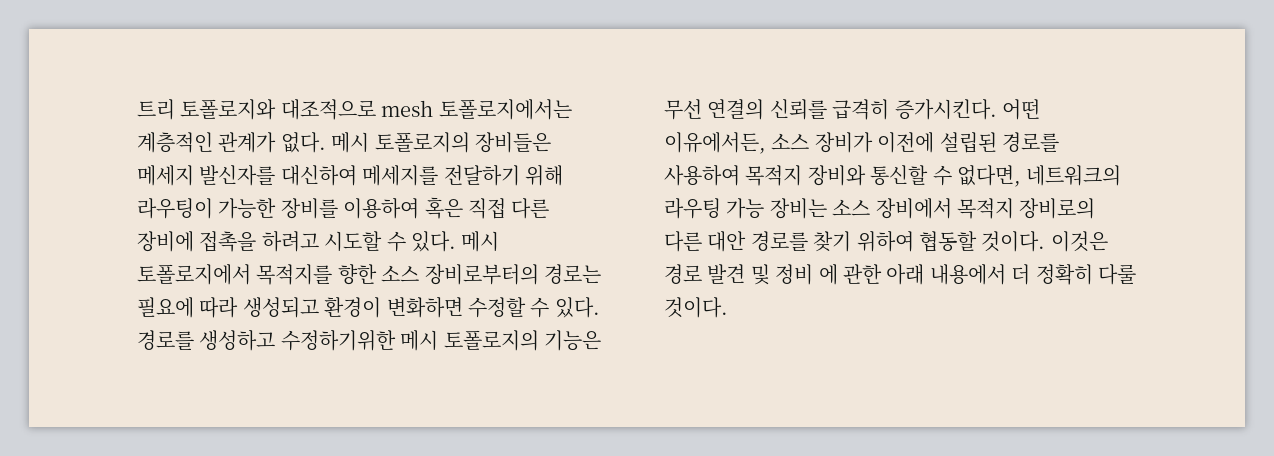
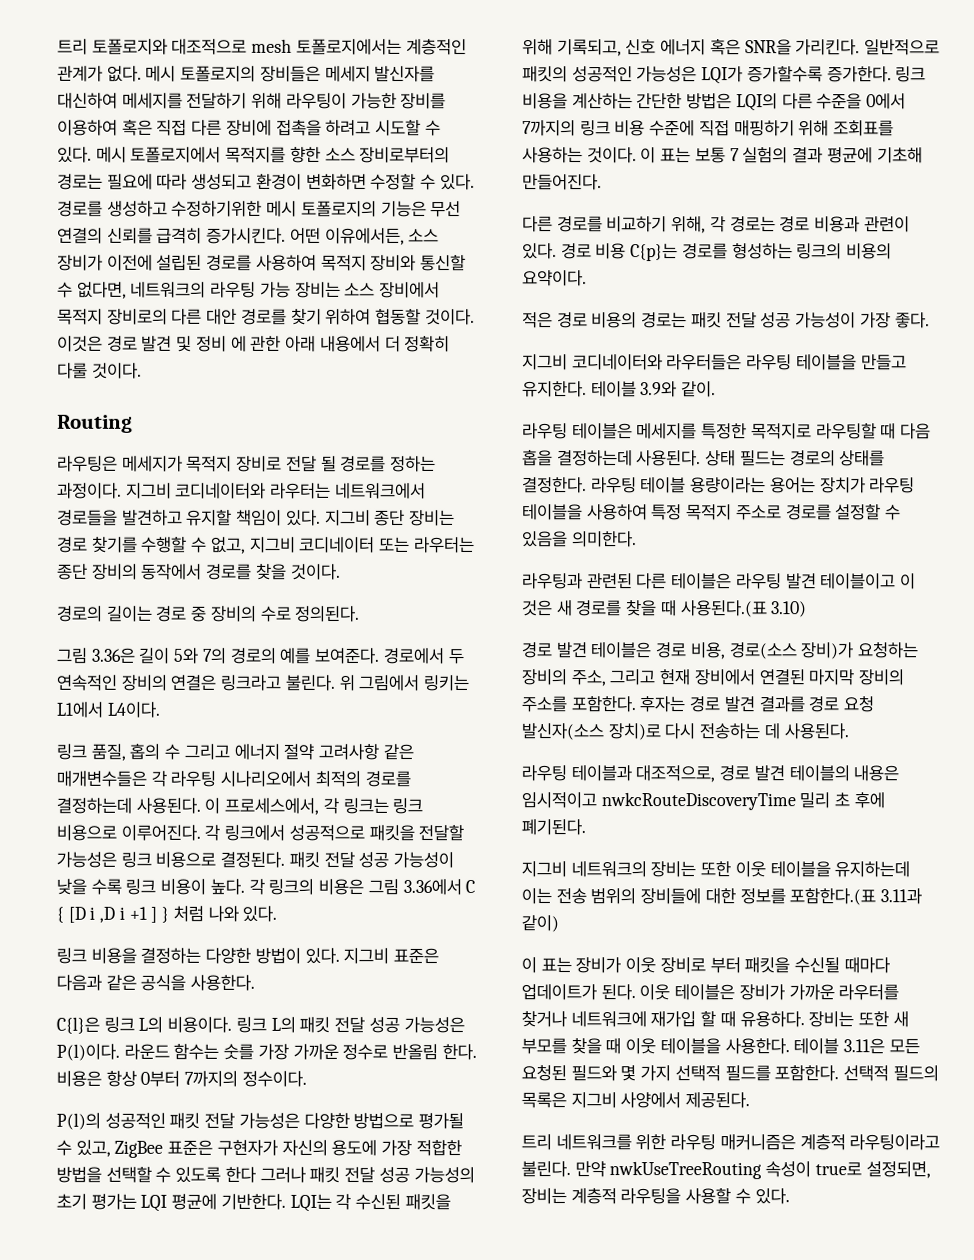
+ Routing
+ 라우팅은 메세지가 목적지 장비로 전달 될 경로를 정하는 과정이다. 지그비 코디네이터와 라우터는 네트워크에서 경로들을 발견하고 유지할 책임이 있다. 지그비 종단 장비는 경로 찾기를 수행할 수 없고, 지그비 코디네이터 또는 라우터는 종단 장비의 동작에서 경로를 찾을 것이다.
+ 경로의 길이는 경로 중 장비의 수로 정의된다.
+ 그림 3.36은 길이 5와 7의 경로의 예를 보여준다. 경로에서 두 연속적인 장비의 연결은 링크라고 불린다. 위 그림에서 링키는 L1에서 L4이다.
+ 링크 품질, 홉의 수 그리고 에너지 절약 고려사항 같은 매개변수들은 각 라우팅 시나리오에서 최적의 경로를 결정하는데 사용된다. 이 프로세스에서, 각 링크는 링크 비용으로 이루어진다. 각 링크에서 성공적으로 패킷을 전달할 가능성은 링크 비용으로 결정된다. 패킷 전달 성공 가능성이 낮을 수록 링크 비용이 높다. 각 링크의 비용은 그림 3.36에서 C { [D i ,D i +1 ] } 처럼 나와 있다.
+ 링크 비용을 결정하는 다양한 방법이 있다. 지그비 표준은 다음과 같은 공식을 사용한다.
+ C{l}은 링크 L의 비용이다. 링크 L의 패킷 전달 성공 가능성은 P(l)이다. 라운드 함수는 숫를 가장 가까운 정수로 반올림 한다. 비용은 항상 0부터 7까지의 정수이다.
+ P(l)의 성공적인 패킷 전달 가능성은 다양한 방법으로 평가될 수 있고, ZigBee 표준은 구현자가 자신의 용도에 가장 적합한 방법을 선택할 수 있도록 한다 그러나 패킷 전달 성공 가능성의 초기 평가는 LQI 평균에 기반한다. LQI는 각 수신된 패킷을 위해 기록되고, 신호 에너지 혹은 SNR을 가리킨다. 일반적으로 패킷의 성공적인 가능성은 LQI가 증가할수록 증가한다. 링크 비용을 계산하는 간단한 방법은 LQI의 다른 수준을 0에서 7까지의 링크 비용 수준에 직접 매핑하기 위해 조회표를 사용하는 것이다. 이 표는 보통 7 실험의 결과 평균에 기초해 만들어진다.
+ 다른 경로를 비교하기 위해, 각 경로는 경로 비용과 관련이 있다. 경로 비용 C{p}는 경로를 형성하는 링크의 비용의 요약이다.
+ 적은 경로 비용의 경로는 패킷 전달 성공 가능성이 가장 좋다.
+ 지그비 코디네이터와 라우터들은 라우팅 테이블을 만들고 유지한다. 테이블 3.9와 같이.
+ 라우팅 테이블은 메세지를 특정한 목적지로 라우팅할 때 다음 홉을 결정하는데 사용된다. 상태 필드는 경로의 상태를 결정한다. 라우팅 테이블 용량이라는 용어는 장치가 라우팅 테이블을 사용하여 특정 목적지 주소로 경로를 설정할 수 있음을 의미한다.
+ 라우팅과 관련된 다른 테이블은 라우팅 발견 테이블이고 이 것은 새 경로를 찾을 때 사용된다.(표 3.10)
+ 경로 발견 테이블은 경로 비용, 경로(소스 장비)가 요청하는 장비의 주소, 그리고 현재 장비에서 연결된 마지막 장비의 주소를 포함한다. 후자는 경로 발견 결과를 경로 요청 발신자(소스 장치)로 다시 전송하는 데 사용된다.
+ 라우팅 테이블과 대조적으로, 경로 발견 테이블의 내용은 임시적이고 nwkcRouteDiscoveryTime 밀리 초 후에 폐기된다.
+ 지그비 네트워크의 장비는 또한 이웃 테이블을 유지하는데 이는 전송 범위의 장비들에 대한 정보를 포함한다.(표 3.11과 같이)
+ 이 표는 장비가 이웃 장비로 부터 패킷을 수신될 때마다 업데이트가 된다. 이웃 테이블은 장비가 가까운 라우터를 찾거나 네트워크에 재가입 할 때 유용하다. 장비는 또한 새 부모를 찾을 때 이웃 테이블을 사용한다. 테이블 3.11은 모든 요청된 필드와 몇 가지 선택적 필드를 포함한다. 선택적 필드의 목록은 지그비 사양에서 제공된다.
+ 트리 네트워크를 위한 라우팅 매커니즘은 계층적 라우팅이라고 불린다. 만약 nwkUseTreeRouting 속성이 true로 설정되면, 장비는 계층적 라우팅을 사용할 수 있다.

